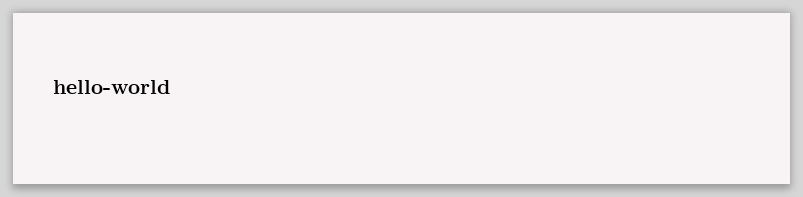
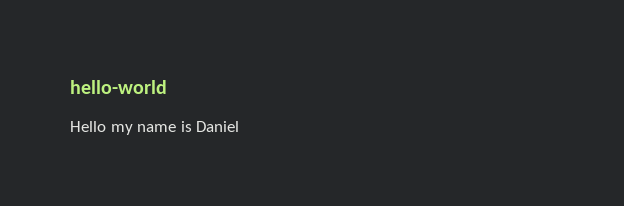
+ Hello my name is Daniel

